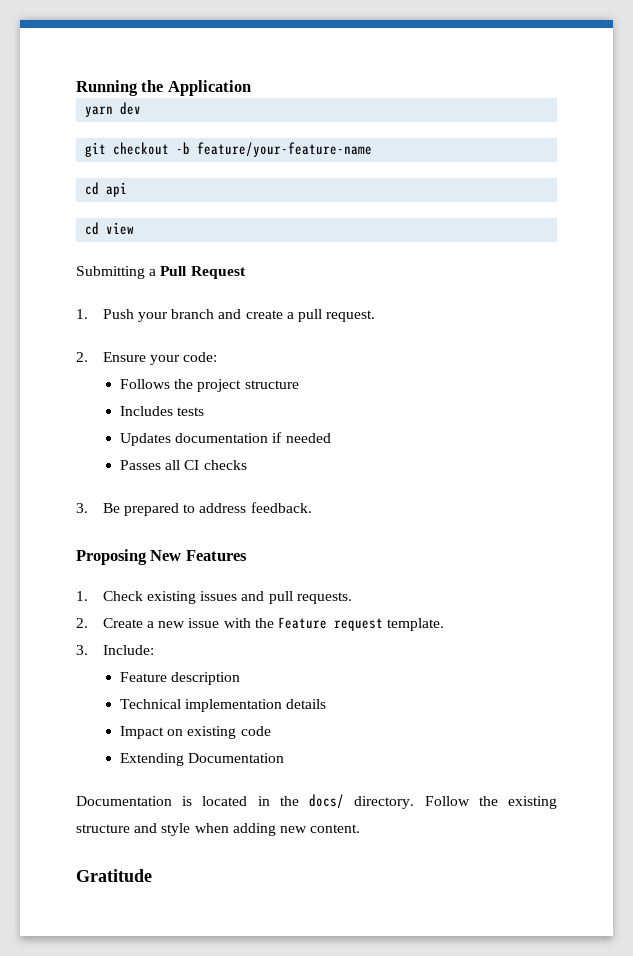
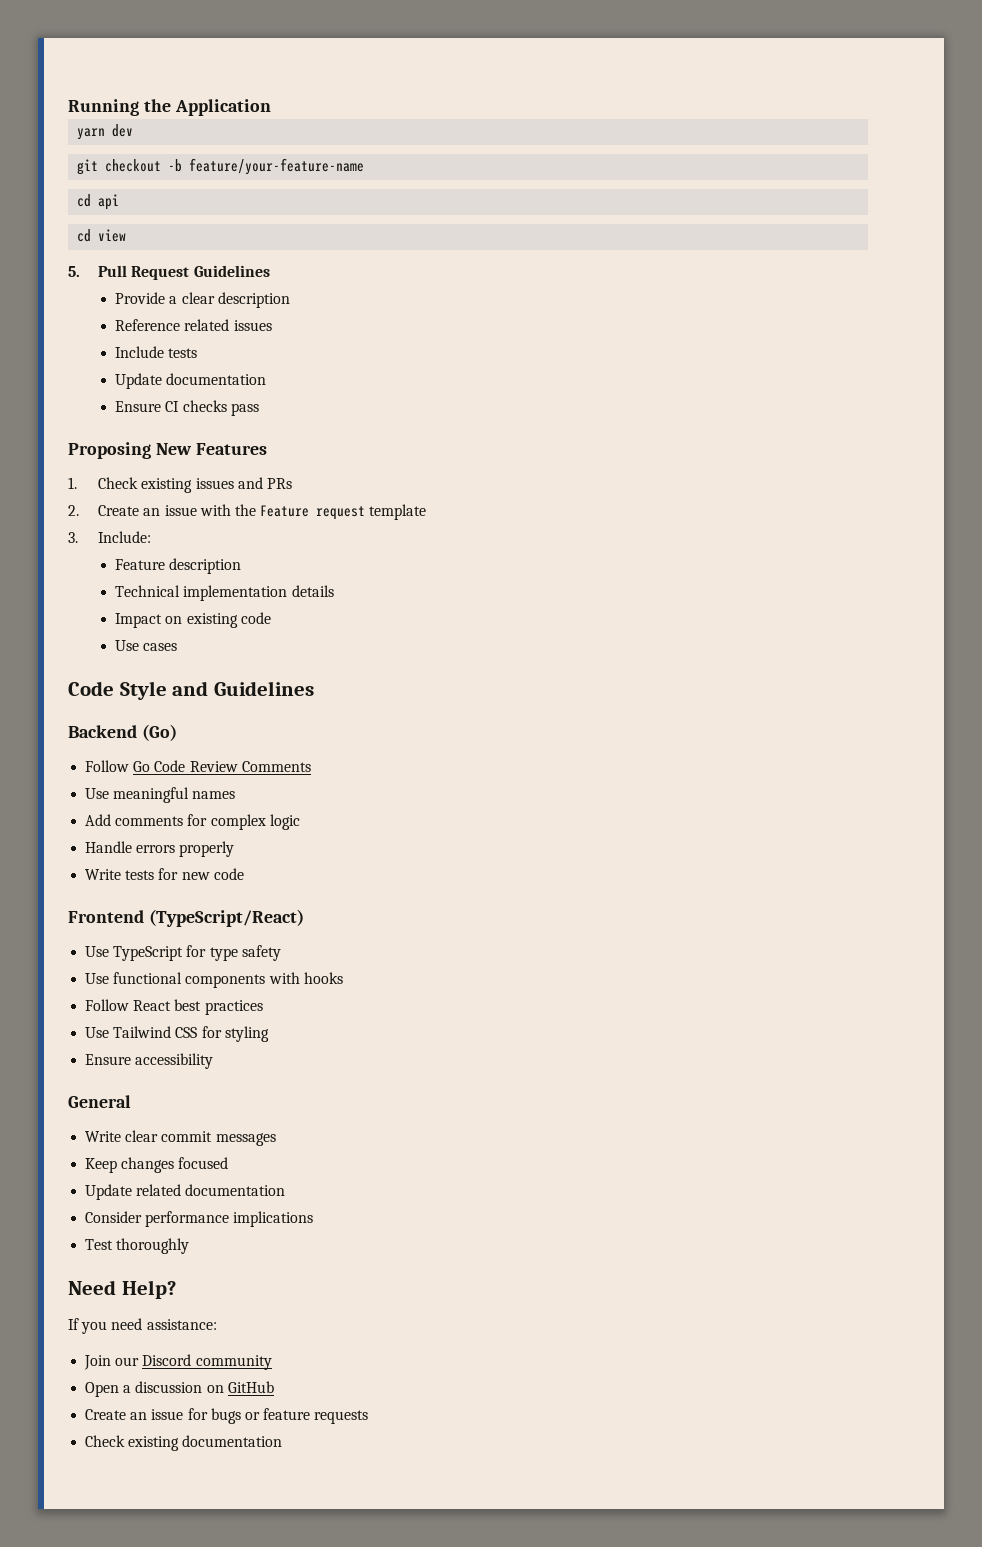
- Submitting a Pull Request
- 1. Push your branch and create a pull request.
- 2. Ensure your code:
- Follows the project structure
- Includes tests
+ 5. Pull Request Guidelines
+ Provide a clear description
+ Reference related issues
+ Include tests
- Updates documentation if needed
- Passes all CI checks
- 3. Be prepared to address feedback.
+ Update documentation
+ Ensure CI checks pass
- 1. Check existing issues and pull requests.
+ 1. Check existing issues and PRs
- 2. Create a new issue with the Feature request template.
+ 2. Create an issue with the Feature request template
- Extending Documentation
- Documentation is located in the docs/ directory. Follow the existing structure and style when adding new content.
- Gratitude
+ Use cases
+ Code Style and Guidelines
+ Backend (Go)
+ Follow Go Code Review Comments
+ Use meaningful names
+ Add comments for complex logic
+ Handle errors properly
+ Write tests for new code
+ Frontend (TypeScript/React)
+ Use TypeScript for type safety
+ Use functional components with hooks
+ Follow React best practices
+ Use Tailwind CSS for styling
+ Ensure accessibility
+ General
+ Write clear commit messages
+ Keep changes focused
+ Update related documentation
+ Consider performance implications
+ Test thoroughly
+ Need Help?
+ If you need assistance:
+ Join our Discord community
+ Open a discussion on GitHub
+ Create an issue for bugs or feature requests
+ Check existing documentation

